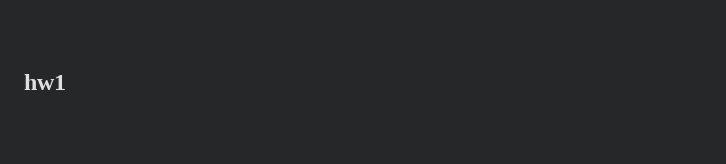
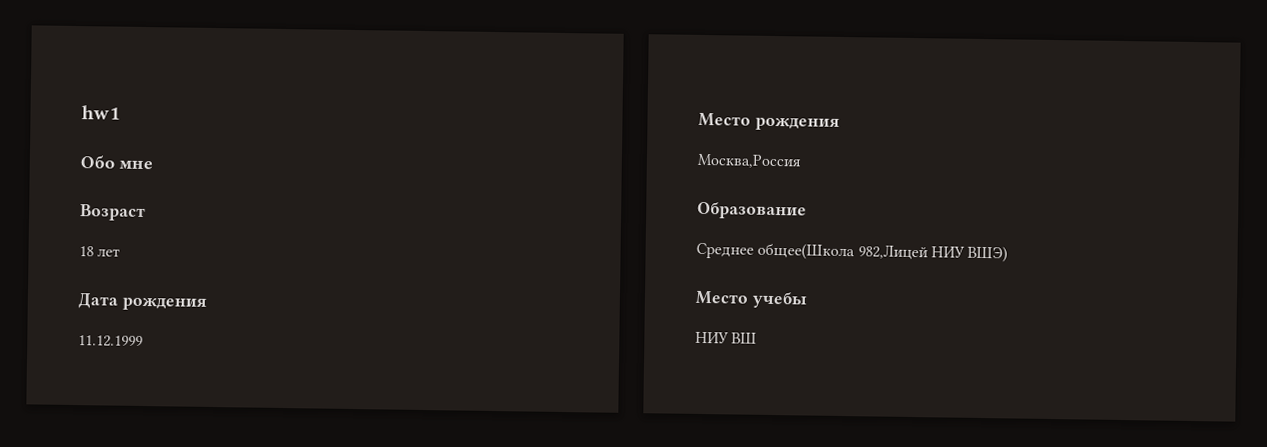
+ Обо мне
+ Возраст
+ 18 лет
+ Дата рождения
+ 11.12.1999
+ Место рождения
+ Москва,Россия
+ Образование
+ Среднее общее(Школа 982,Лицей НИУ ВШЭ)
+ Место учебы
+ НИУ ВШ

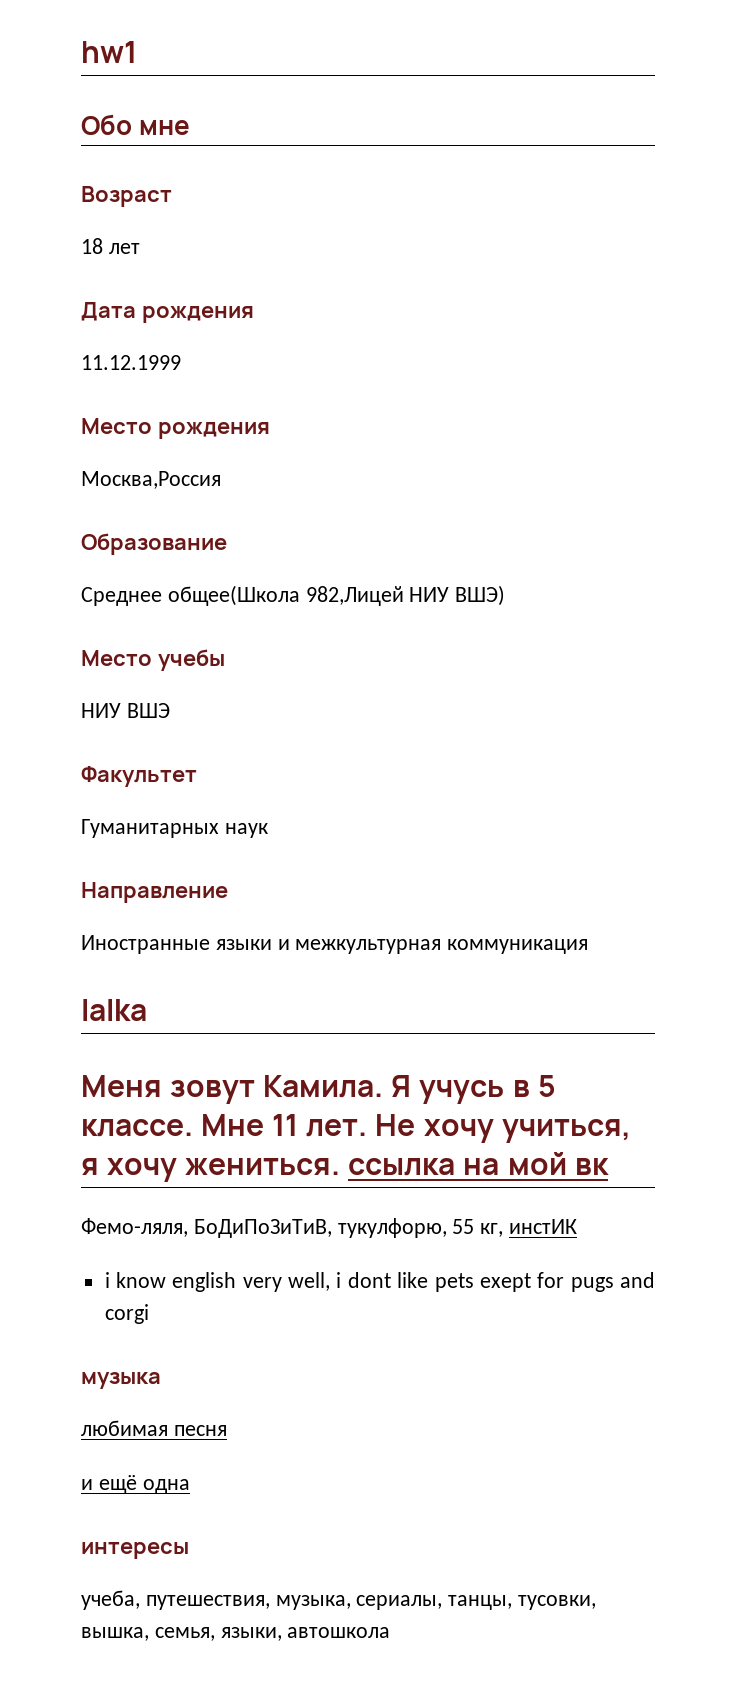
- НИУ ВШ
+ НИУ ВШЭ
+ Факультет
+ Гуманитарных наук
+ Направление
+ Иностранные языки и межкультурная коммуникация
+ lalka
+ Меня зовут Камила. Я учусь в 5 классе. Мне 11 лет. Не хочу учиться, я хочу жениться. ссылка на мой вк
+ Фемо-ляля, БоДиПоЗиТиВ, тукулфорю, 55 кг, инстИК
+ i know english very well, i dont like pets exept for pugs and corgi
+ музыка
+ любимая песня
+ и ещё одна
+ интересы
+ учеба, путешествия, музыка, сериалы, танцы, тусовки, вышка, семья, языки, автошкола

